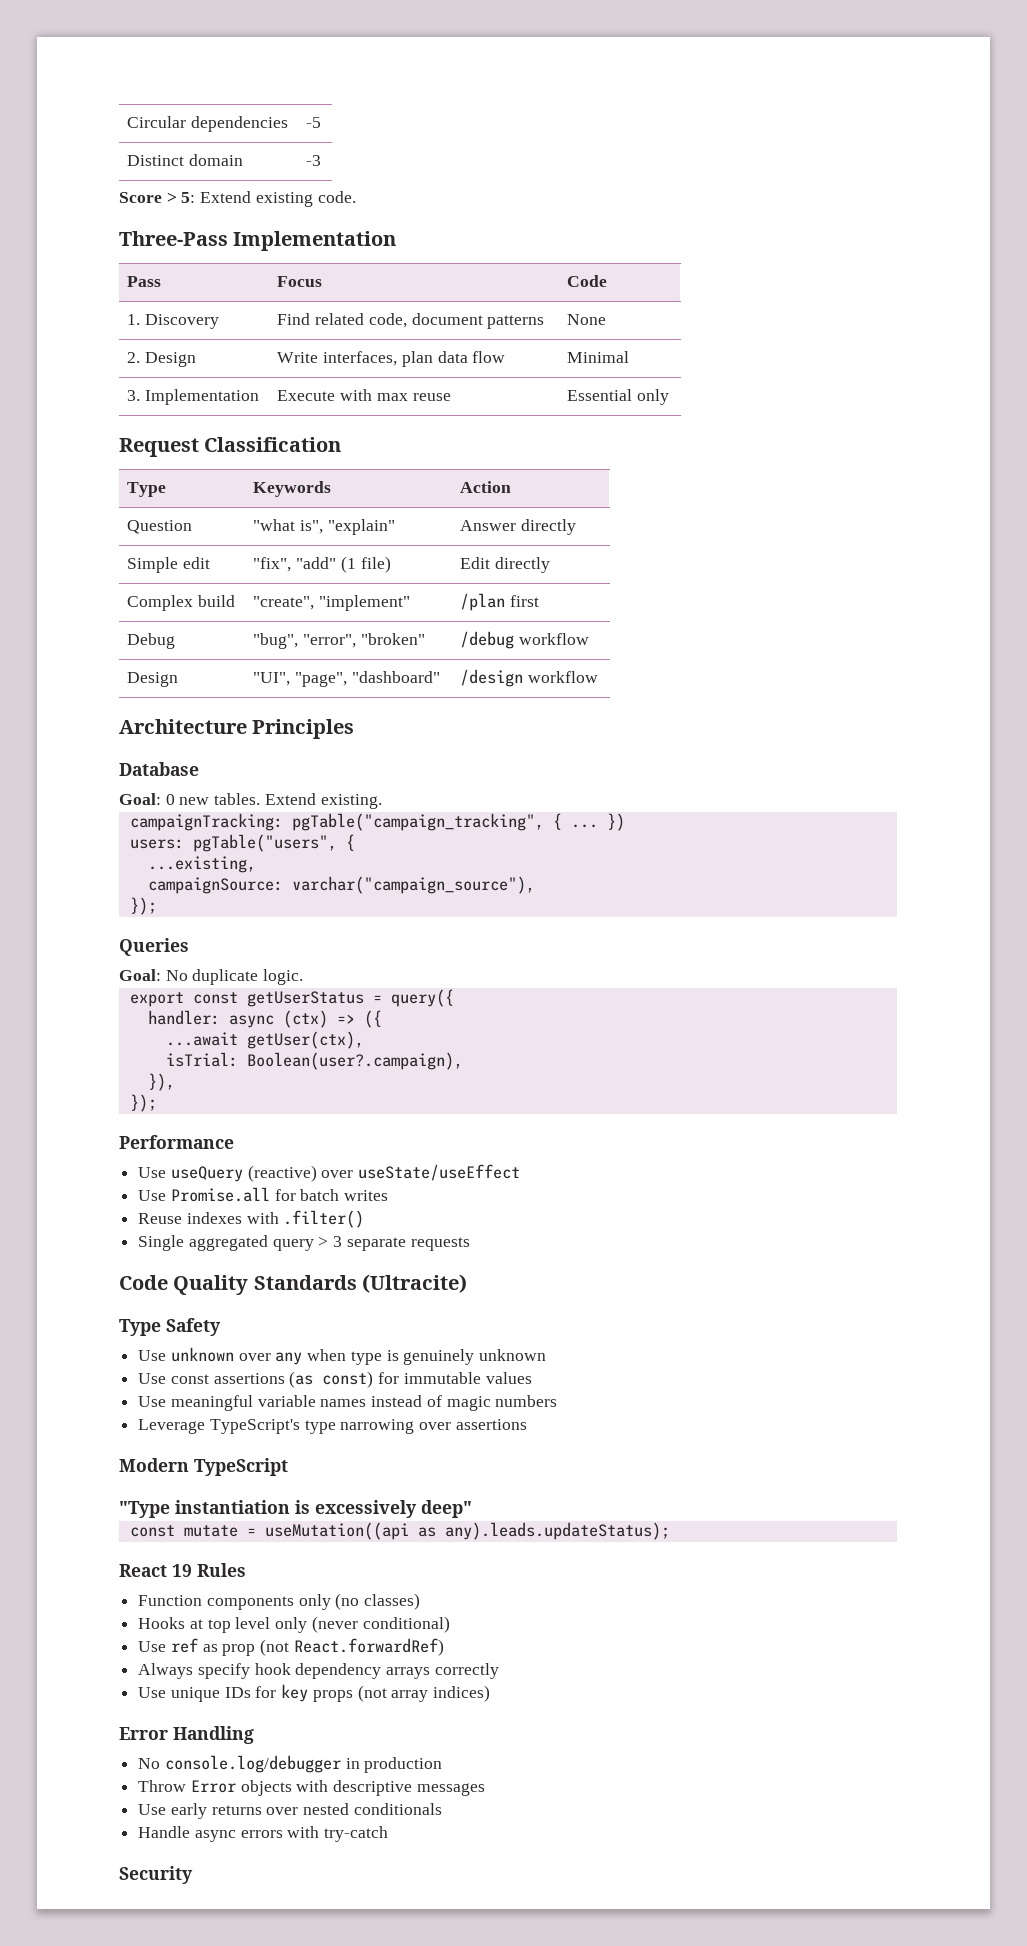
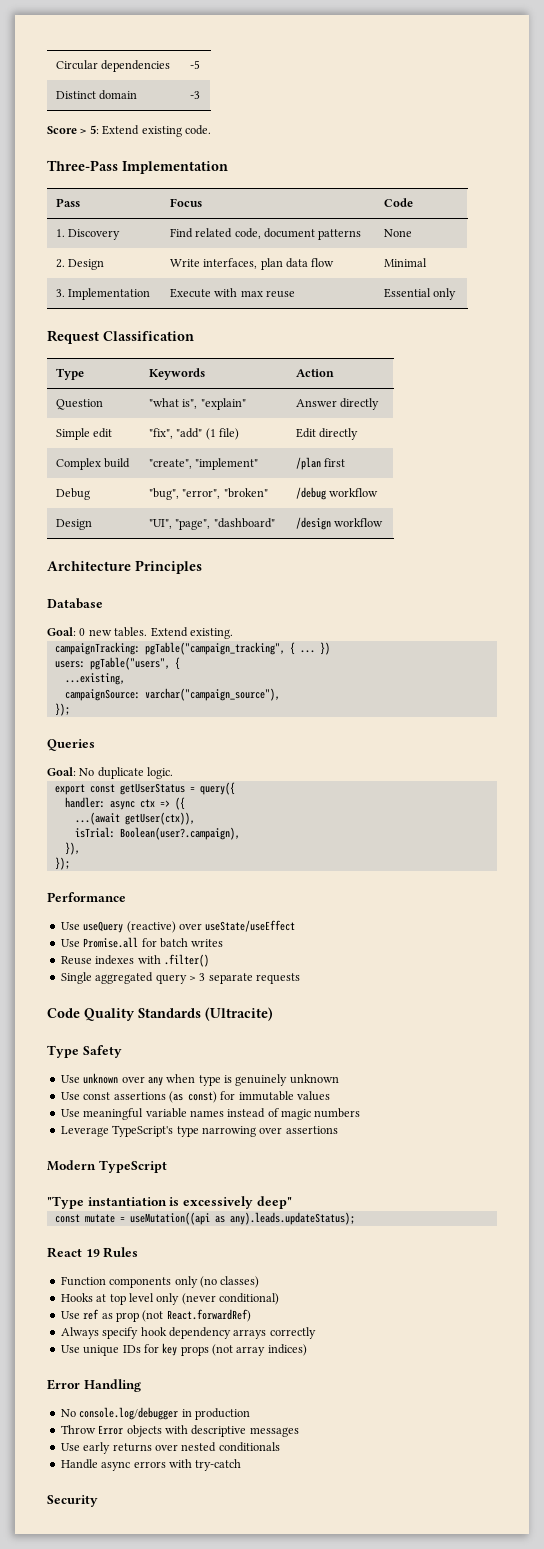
- handler: async (ctx) => ({
+ handler: async ctx => ({
- ...await getUser(ctx),
+ ...(await getUser(ctx)),

